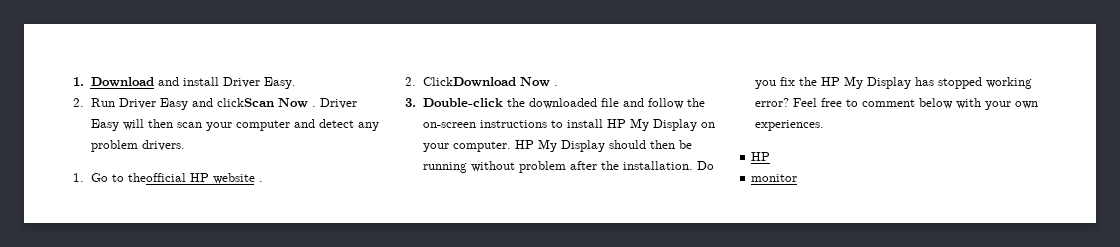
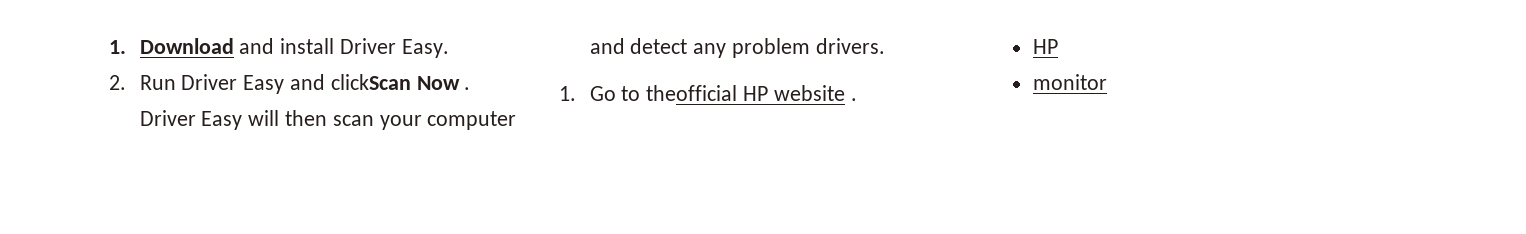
- 2. ClickDownload Now .
- 3. Double-click the downloaded file and follow the on-screen instructions to install HP My Display on your computer. HP My Display should then be running without problem after the installation. Do you fix the HP My Display has stopped working error? Feel free to comment below with your own experiences.

